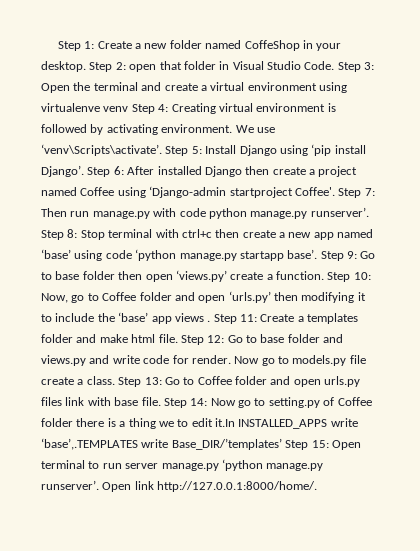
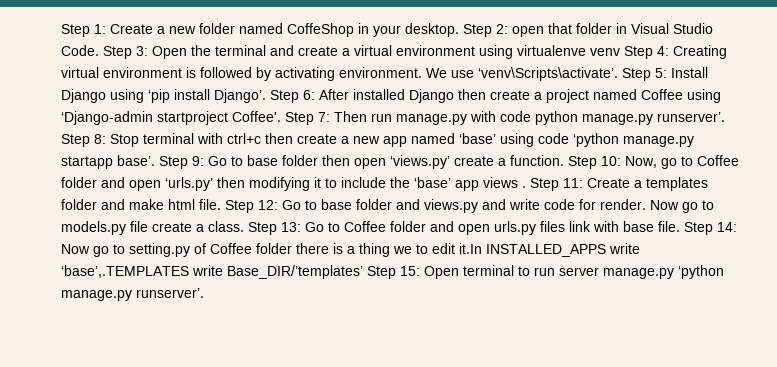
- Open link http://127.0.0.1:8000/home/.

